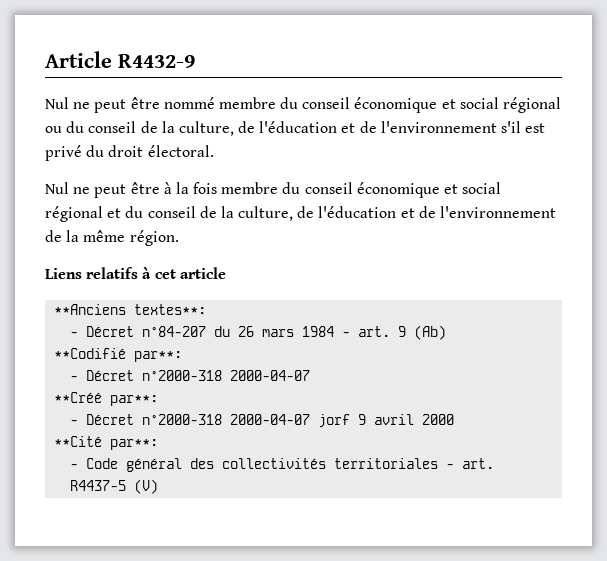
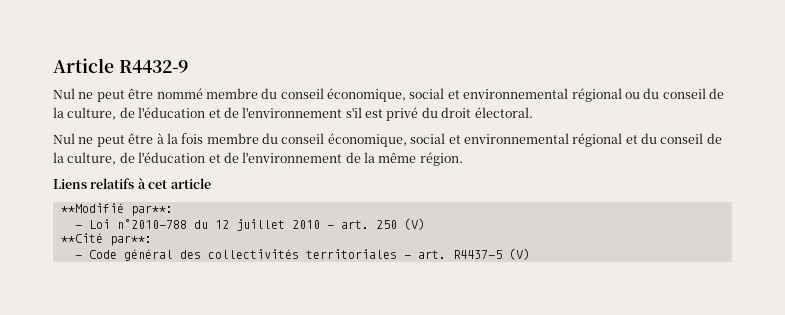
- Nul ne peut être nommé membre du conseil économique et social régional ou du conseil de la culture, de l'éducation et de l'environnement s'il est privé du droit électoral.
+ Nul ne peut être nommé membre du conseil économique, social et environnemental régional ou du conseil de la culture, de l'éducation et de l'environnement s'il est privé du droit électoral.
- Nul ne peut être à la fois membre du conseil économique et social régional et du conseil de la culture, de l'éducation et de l'environnement de la même région.
+ Nul ne peut être à la fois membre du conseil économique, social et environnemental régional et du conseil de la culture, de l'éducation et de l'environnement de la même région.
- **Anciens textes**:
- - Décret n°84-207 du 26 mars 1984 - art. 9 (Ab)
- **Codifié par**:
- - Décret n°2000-318 2000-04-07
- **Créé par**:
- - Décret n°2000-318 2000-04-07 jorf 9 avril 2000
+ **Modifié par**:
+ - Loi n°2010-788 du 12 juillet 2010 - art. 250 (V)

